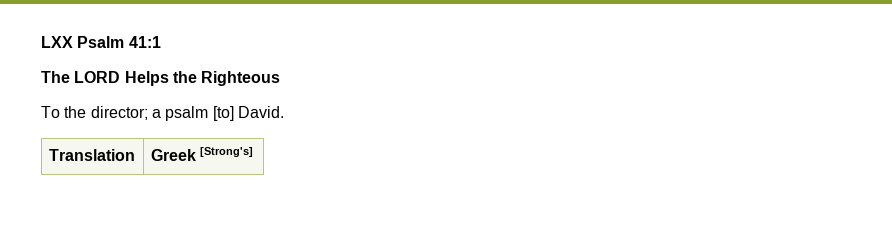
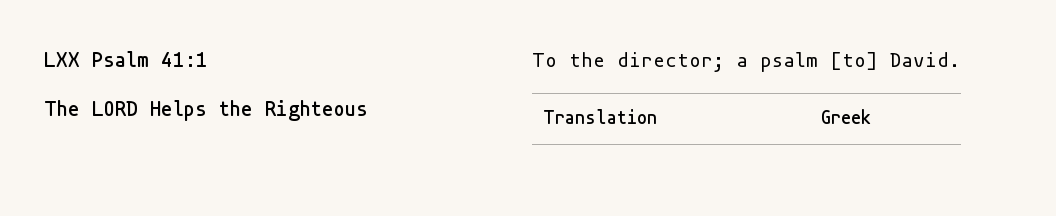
- Translation | Greek [Strong's]
+ Translation | Greek

